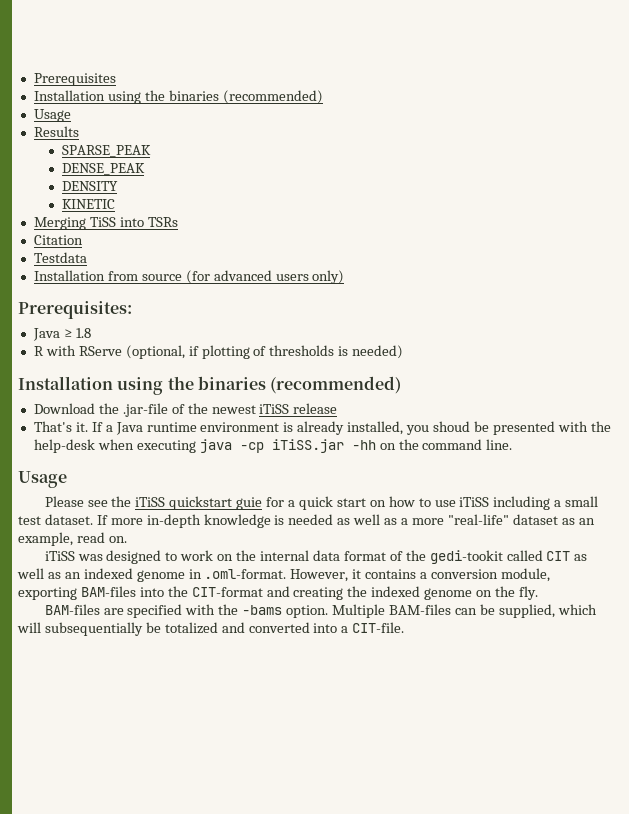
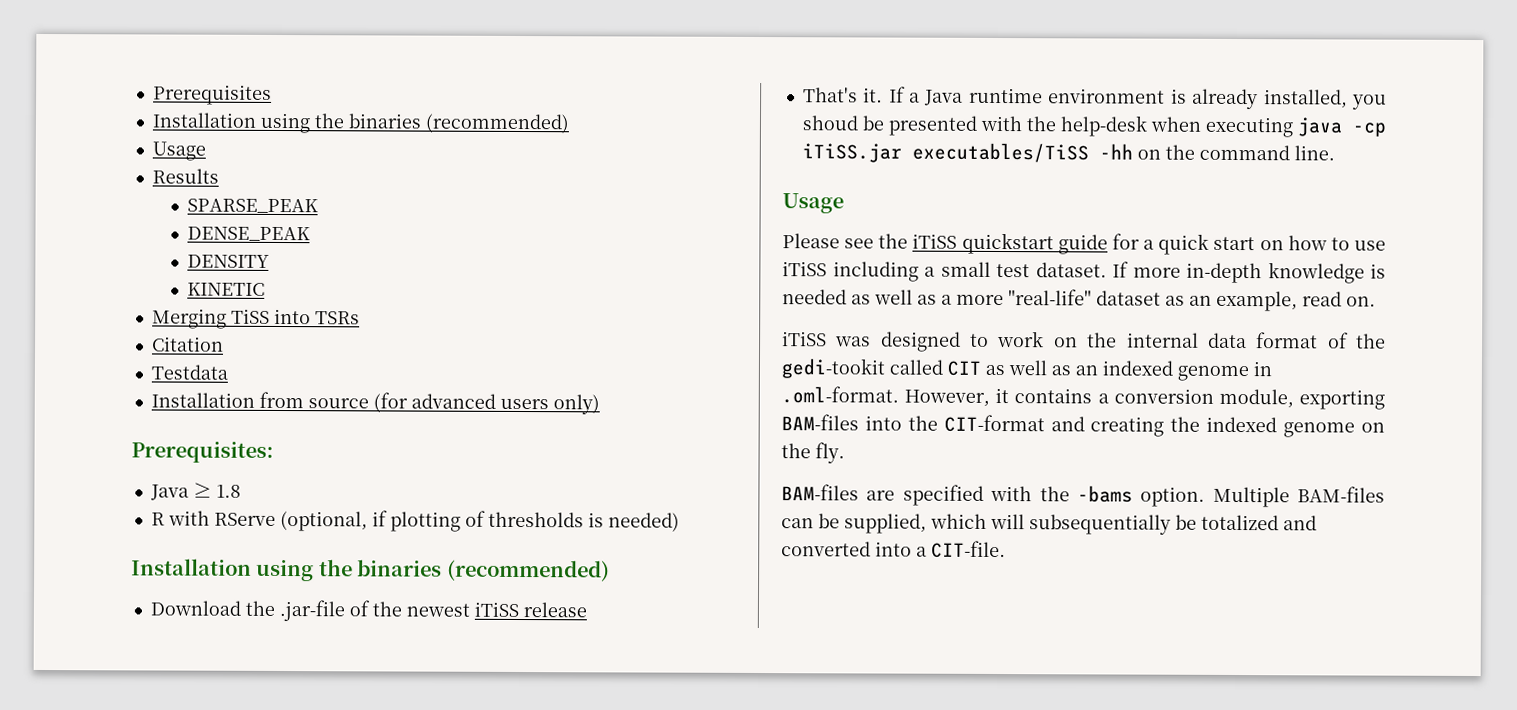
- If a Java runtime environment is already installed, you shoud be presented with the help-desk when executing java -cp iTiSS.jar -hh on the command line.
+ If a Java runtime environment is already installed, you shoud be presented with the help-desk when executing java -cp iTiSS.jar executables/TiSS -hh on the command line.
- Please see the iTiSS quickstart guie for a quick start on how to use iTiSS including a small test dataset.
+ Please see the iTiSS quickstart guide for a quick start on how to use iTiSS including a small test dataset.

